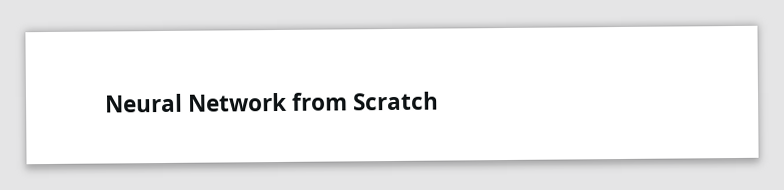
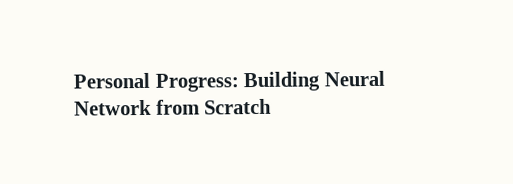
- Neural Network from Scratch
+ Personal Progress: Building Neural Network from Scratch

